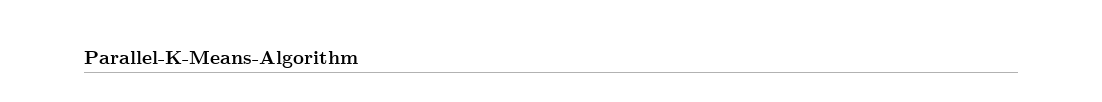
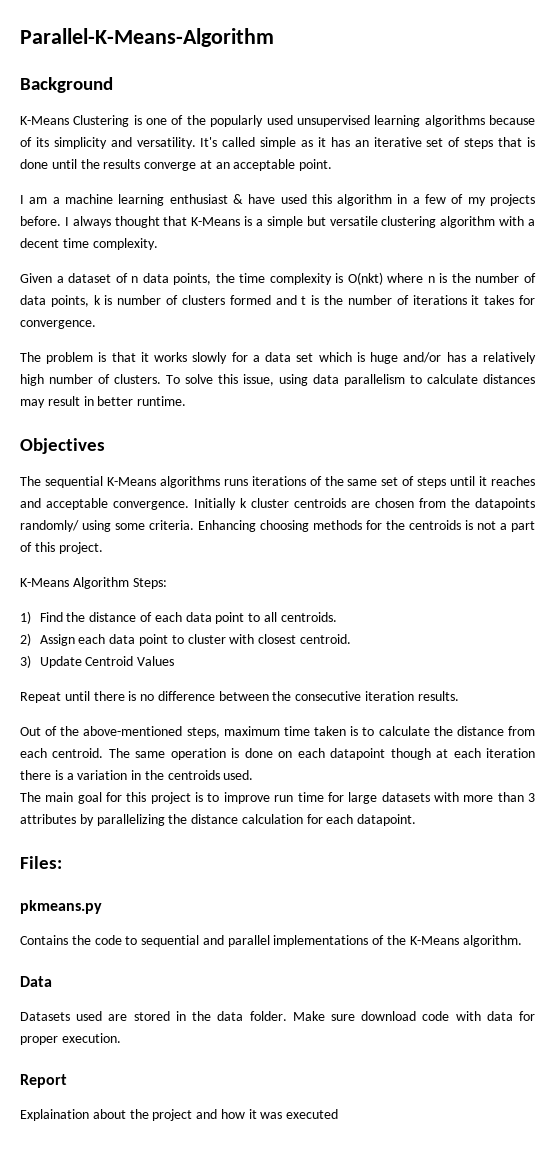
+ Background
+ K-Means Clustering is one of the popularly used unsupervised learning algorithms because of its simplicity and versatility. It's called simple as it has an iterative set of steps that is done until the results converge at an acceptable point.
+ I am a machine learning enthusiast & have used this algorithm in a few of my projects before. I always thought that K-Means is a simple but versatile clustering algorithm with a decent time complexity.
+ Given a dataset of n data points, the time complexity is O(nkt) where n is the number of data points, k is number of clusters formed and t is the number of iterations it takes for convergence.
+ The problem is that it works slowly for a data set which is huge and/or has a relatively high number of clusters. To solve this issue, using data parallelism to calculate distances may result in better runtime.
+ Objectives
+ The sequential K-Means algorithms runs iterations of the same set of steps until it reaches and acceptable convergence. Initially k cluster centroids are chosen from the datapoints randomly/ using some criteria. Enhancing choosing methods for the centroids is not a part of this project.
+ K-Means Algorithm Steps:
+ 1) Find the distance of each data point to all centroids.
+ 2) Assign each data point to cluster with closest centroid.
+ 3) Update Centroid Values
+ Repeat until there is no difference between the consecutive iteration results.
+ Out of the above-mentioned steps, maximum time taken is to calculate the distance from each centroid. The same operation is done on each datapoint though at each iteration there is a variation in the centroids used.
+ The main goal for this project is to improve run time for large datasets with more than 3 attributes by parallelizing the distance calculation for each datapoint.
+ Files:
+ pkmeans.py
+ Contains the code to sequential and parallel implementations of the K-Means algorithm.
+ Data
+ Datasets used are stored in the data folder. Make sure download code with data for proper execution.
+ Report
+ Explaination about the project and how it was executed

